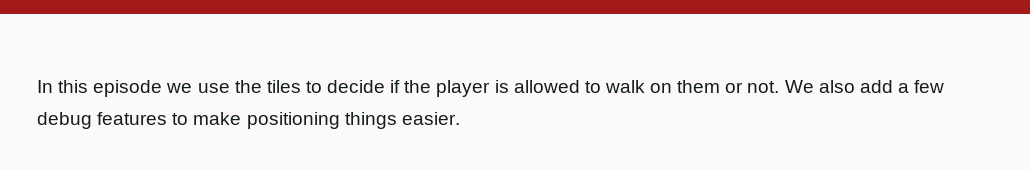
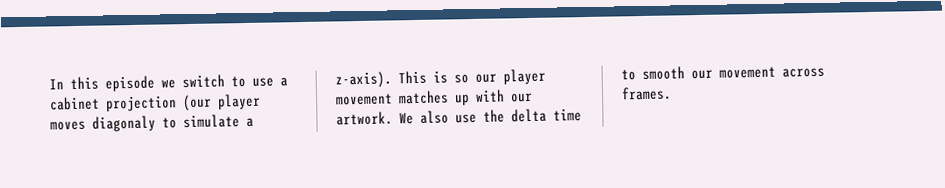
- In this episode we use the tiles to decide if the player is allowed to walk on them or not. We also add a few debug features to make positioning things easier.
+ In this episode we switch to use a cabinet projection (our player moves diagonaly to simulate a z-axis). This is so our player movement matches up with our artwork. We also use the delta time to smooth our movement across frames.

